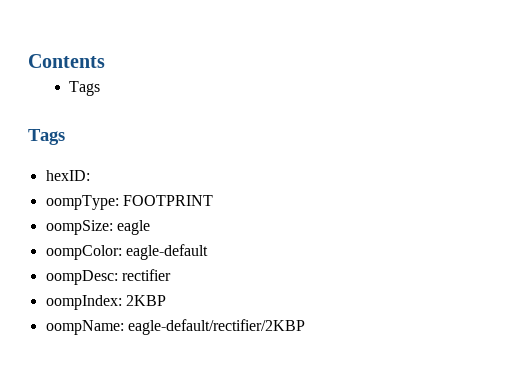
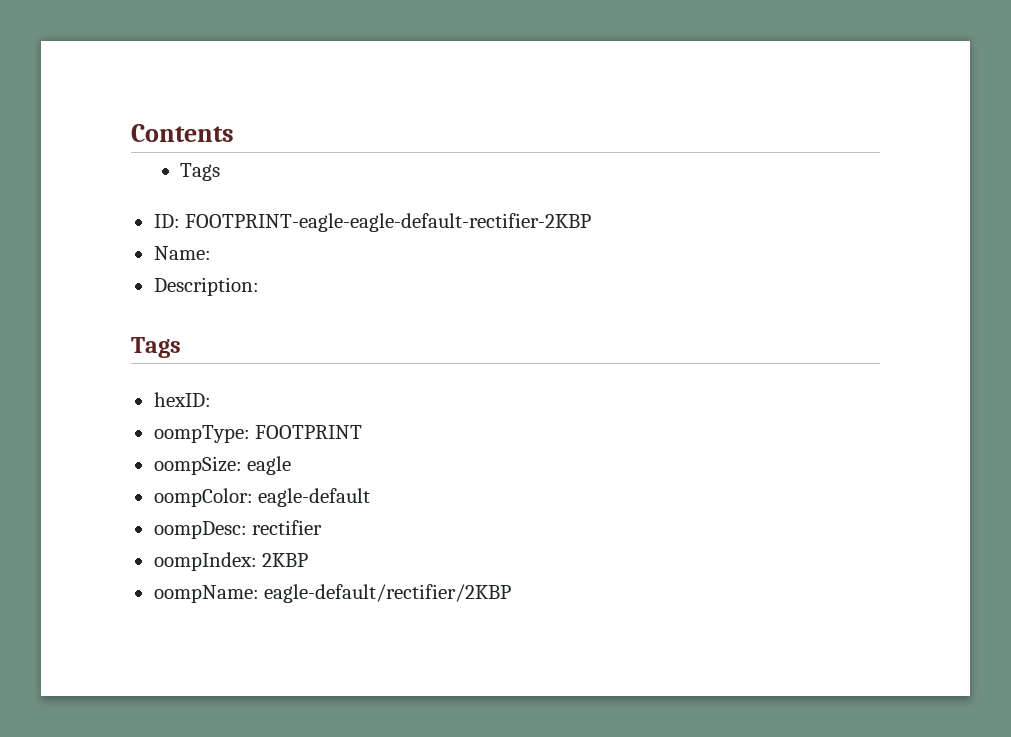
+ ID: FOOTPRINT-eagle-eagle-default-rectifier-2KBP
+ Name:
+ Description:

